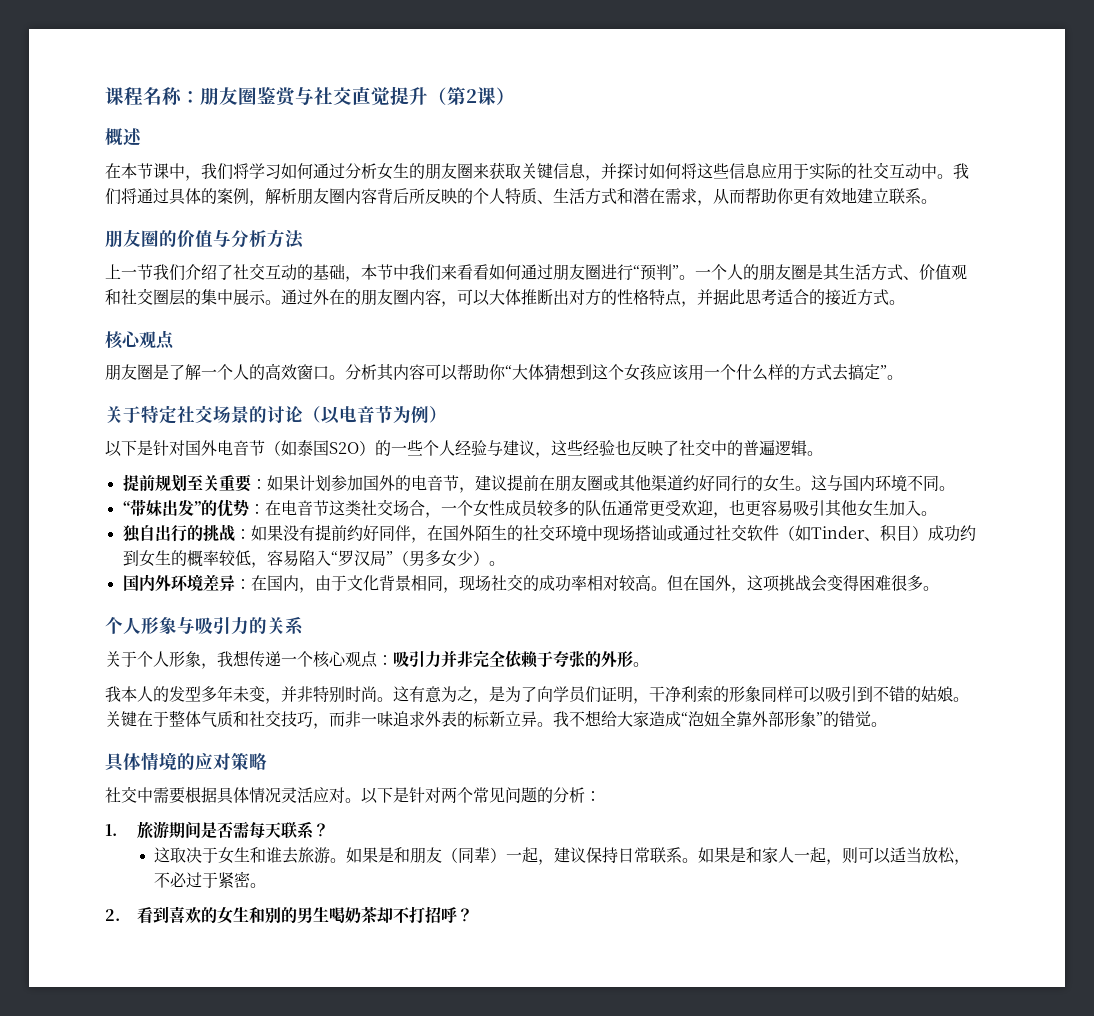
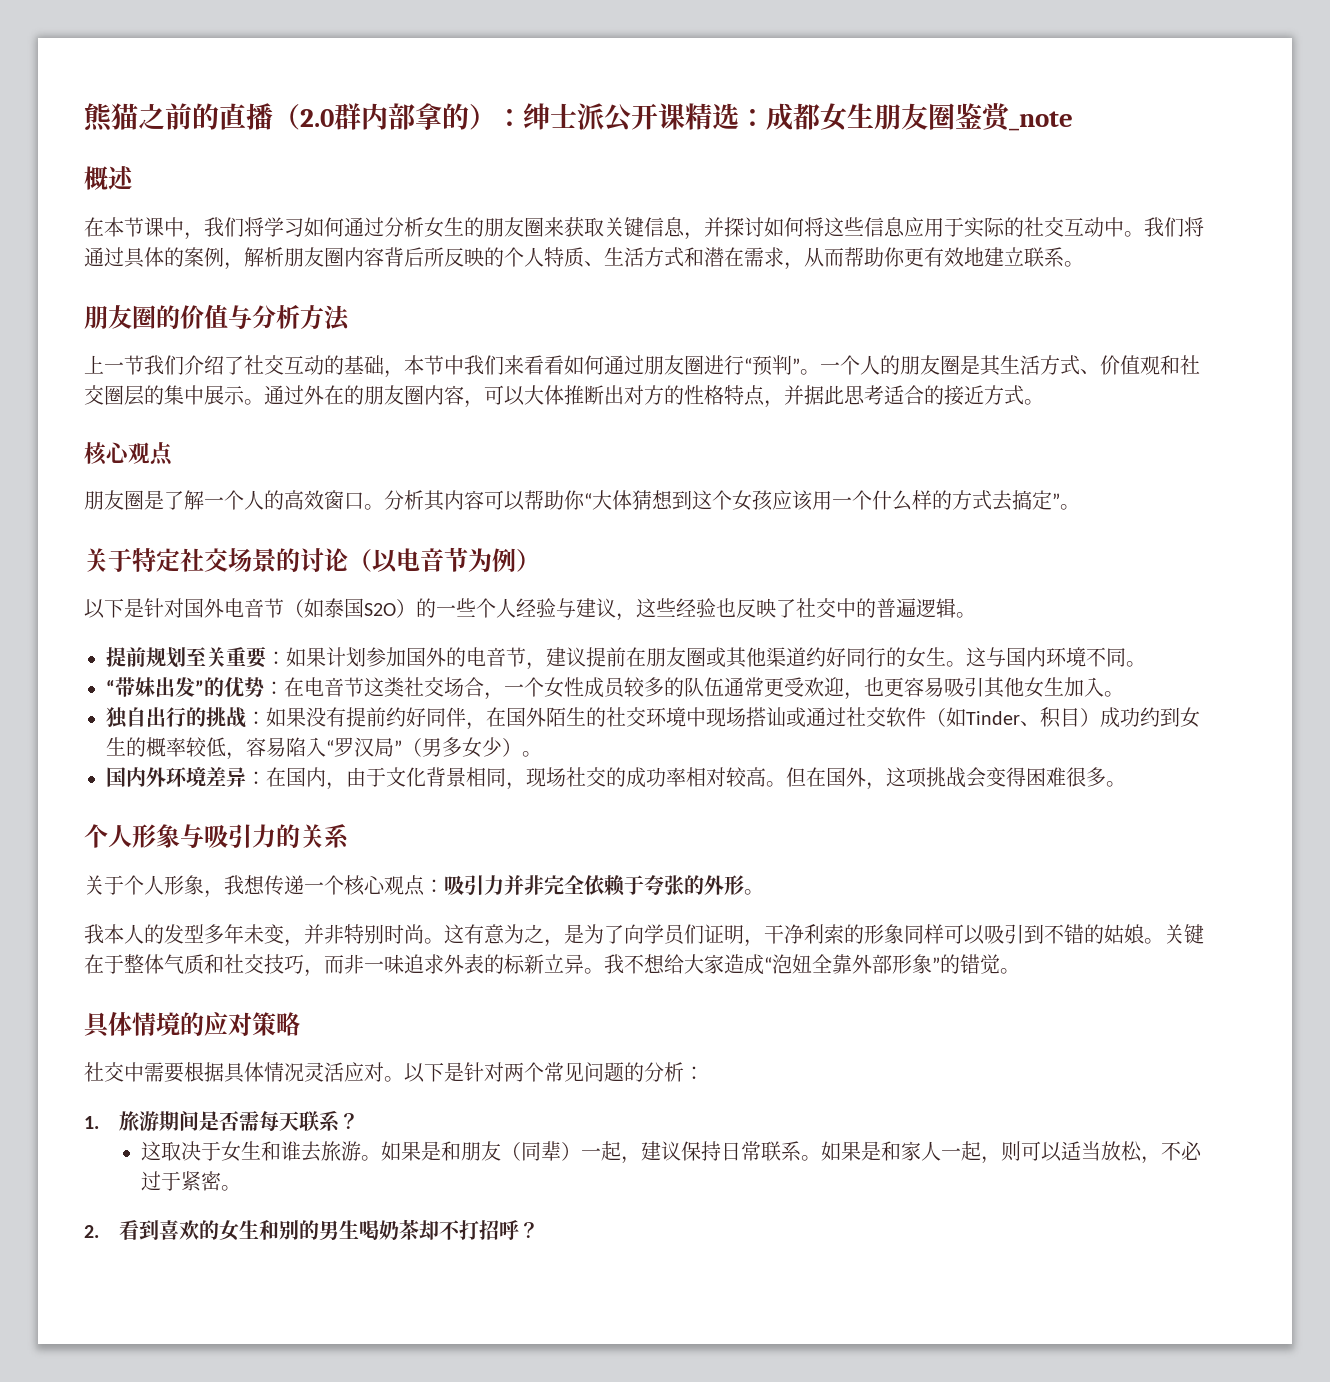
- 课程名称：朋友圈鉴赏与社交直觉提升（第2课）
+ 熊猫之前的直播（2.0群内部拿的）：绅士派公开课精选：成都女生朋友圈鉴赏_note

